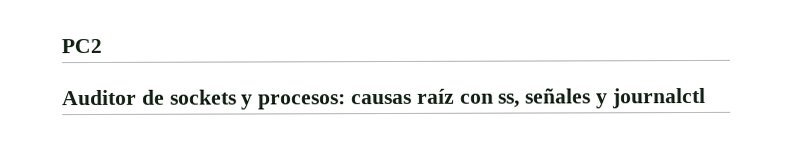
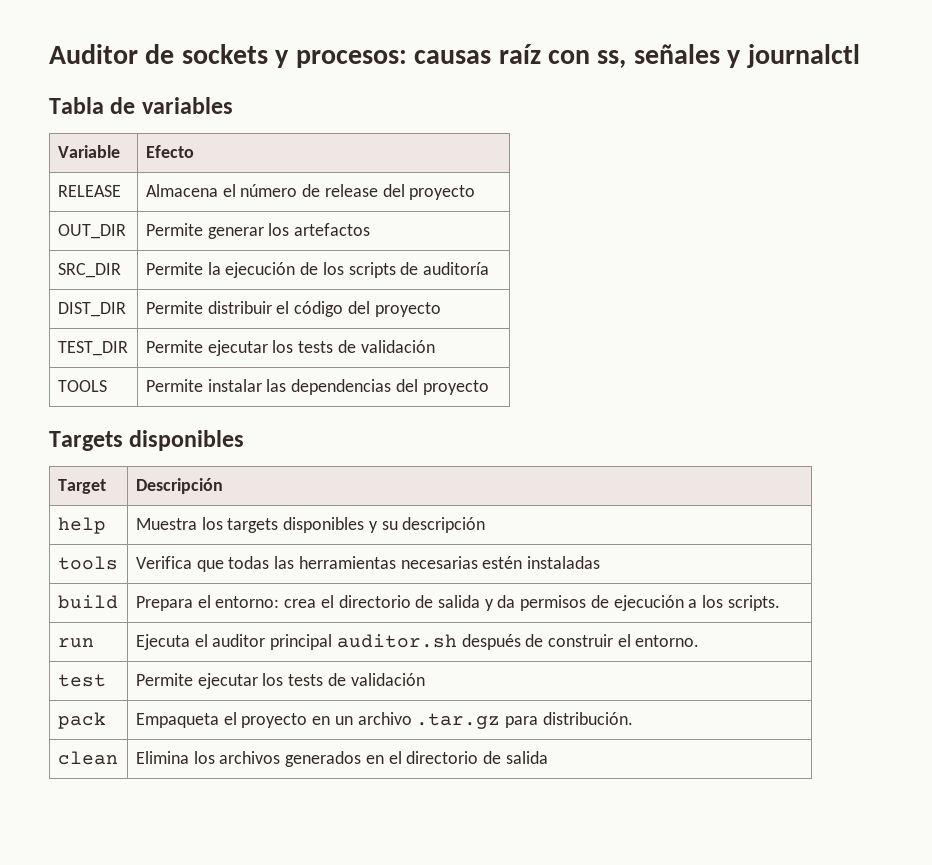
- PC2
+ Tabla de variables
+ Variable | Efecto
+ RELEASE | Almacena el número de release del proyecto
+ OUT_DIR | Permite generar los artefactos
+ SRC_DIR | Permite la ejecución de los scripts de auditoría
+ DIST_DIR | Permite distribuir el código del proyecto
+ TEST_DIR | Permite ejecutar los tests de validación
+ TOOLS | Permite instalar las dependencias del proyecto
+ Targets disponibles
+ Target | Descripción
+ help | Muestra los targets disponibles y su descripción
+ tools | Verifica que todas las herramientas necesarias estén instaladas
+ build | Prepara el entorno: crea el directorio de salida y da permisos de ejecución a los scripts.
+ run | Ejecuta el auditor principal auditor.sh después de construir el entorno.
+ test | Permite ejecutar los tests de validación
+ pack | Empaqueta el proyecto en un archivo .tar.gz para distribución.
+ clean | Elimina los archivos generados en el directorio de salida

